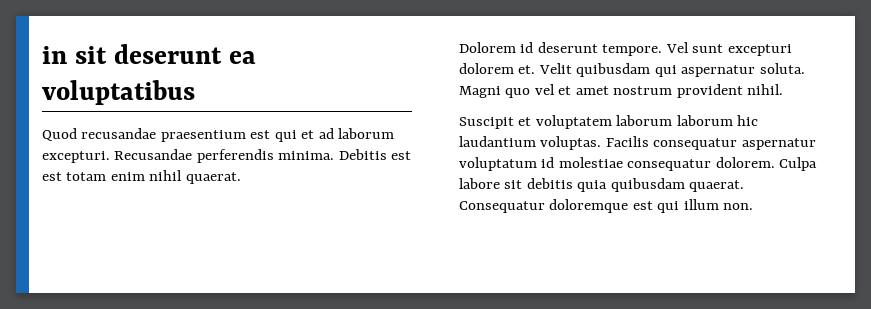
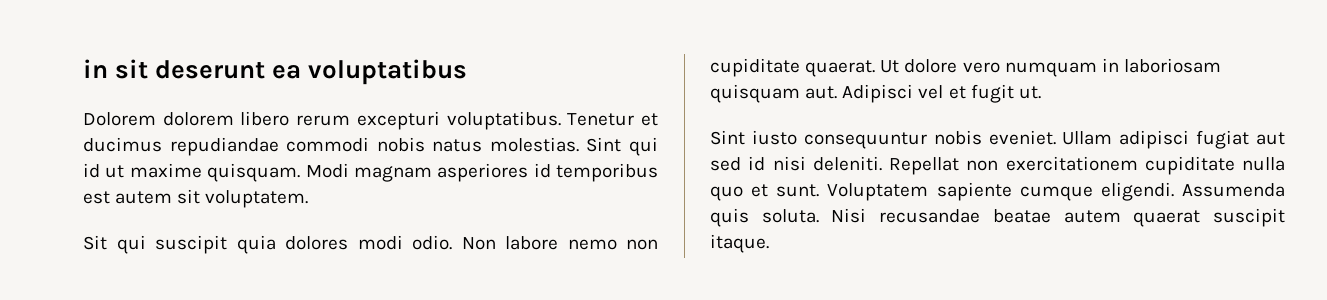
- Quod recusandae praesentium est qui et ad laborum excepturi. Recusandae perferendis minima. Debitis est est totam enim nihil quaerat.
- Dolorem id deserunt tempore. Vel sunt excepturi dolorem et. Velit quibusdam qui aspernatur soluta. Magni quo vel et amet nostrum provident nihil.
- Suscipit et voluptatem laborum laborum hic laudantium voluptas. Facilis consequatur aspernatur voluptatum id molestiae consequatur dolorem. Culpa labore sit debitis quia quibusdam quaerat. Consequatur doloremque est qui illum non.
+ Dolorem dolorem libero rerum excepturi voluptatibus. Tenetur et ducimus repudiandae commodi nobis natus molestias. Sint qui id ut maxime quisquam. Modi magnam asperiores id temporibus est autem sit voluptatem.
+ Sit qui suscipit quia dolores modi odio. Non labore nemo non cupiditate quaerat. Ut dolore vero numquam in laboriosam quisquam aut. Adipisci vel et fugit ut.
+ Sint iusto consequuntur nobis eveniet. Ullam adipisci fugiat aut sed id nisi deleniti. Repellat non exercitationem cupiditate nulla quo et sunt. Voluptatem sapiente cumque eligendi. Assumenda quis soluta. Nisi recusandae beatae autem quaerat suscipit itaque.

